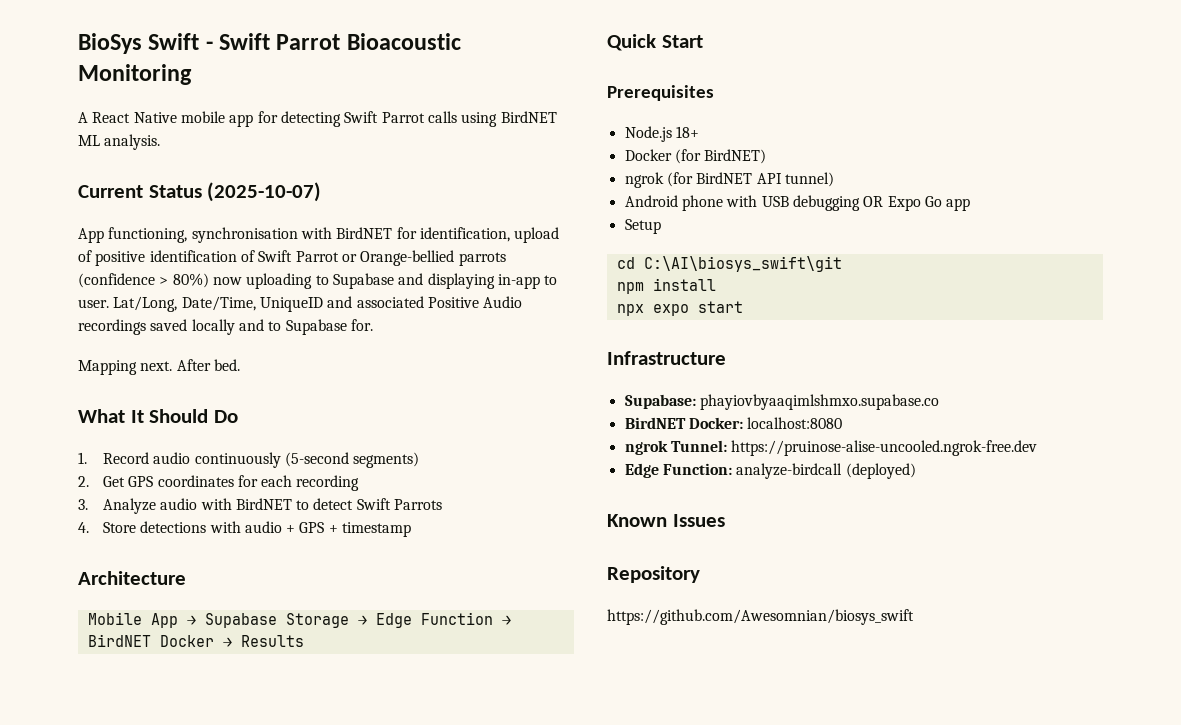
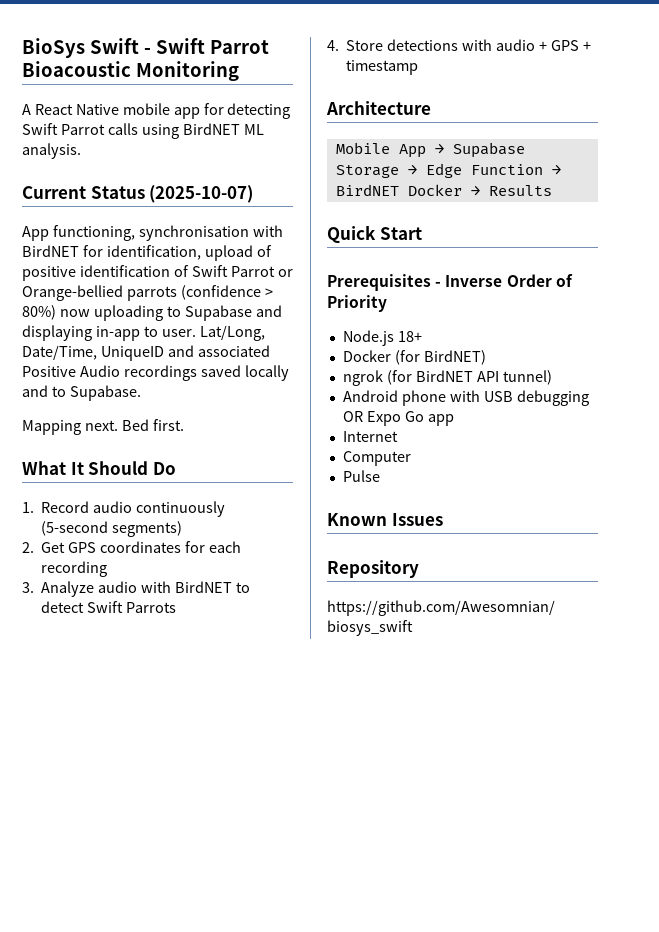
- Lat/Long, Date/Time, UniqueID and associated Positive Audio recordings saved locally and to Supabase for.
+ Lat/Long, Date/Time, UniqueID and associated Positive Audio recordings saved locally and to Supabase.
- After bed.
+ Bed first.
- Prerequisites
+ Prerequisites - Inverse Order of Priority
- Setup
- cd C:\AI\biosys_swift\git
- npm install
- npx expo start
- Infrastructure
- Supabase: phayiovbyaaqimlshmxo.supabase.co
- BirdNET Docker: localhost:8080
- ngrok Tunnel: https://pruinose-alise-uncooled.ngrok-free.dev
- Edge Function: analyze-birdcall (deployed)
+ Internet
+ Computer
+ Pulse

